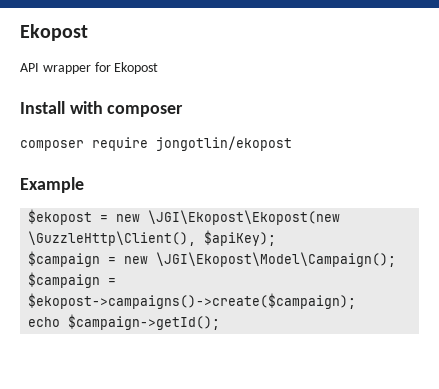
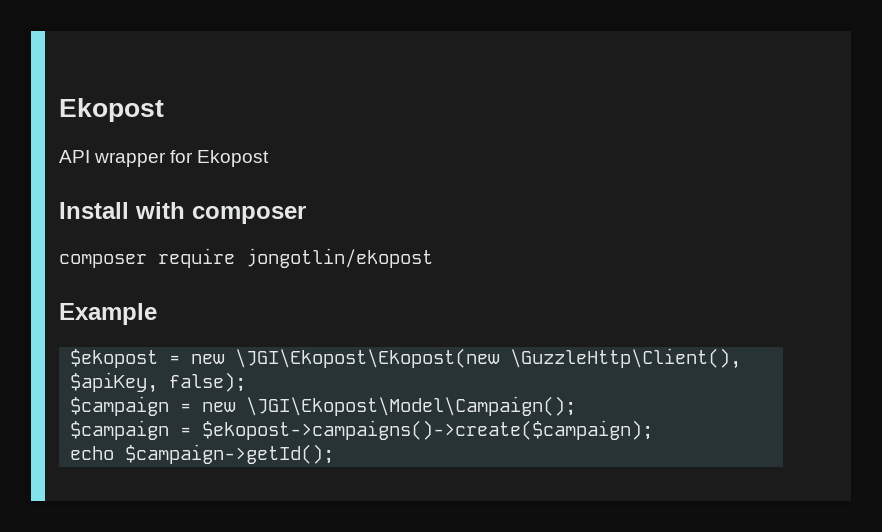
- $ekopost = new \JGI\Ekopost\Ekopost(new \GuzzleHttp\Client(), $apiKey);
+ $ekopost = new \JGI\Ekopost\Ekopost(new \GuzzleHttp\Client(), $apiKey, false);

